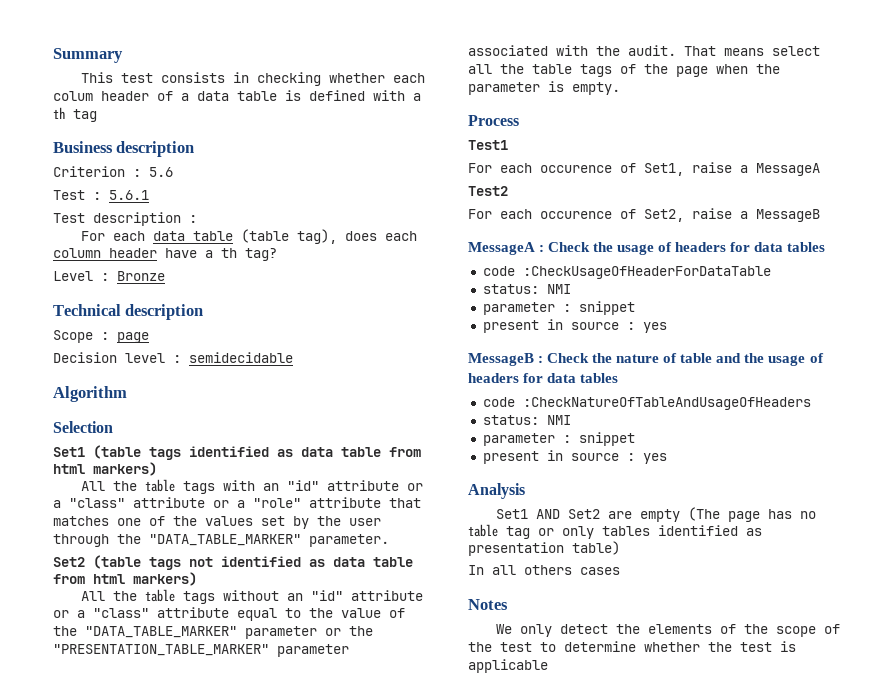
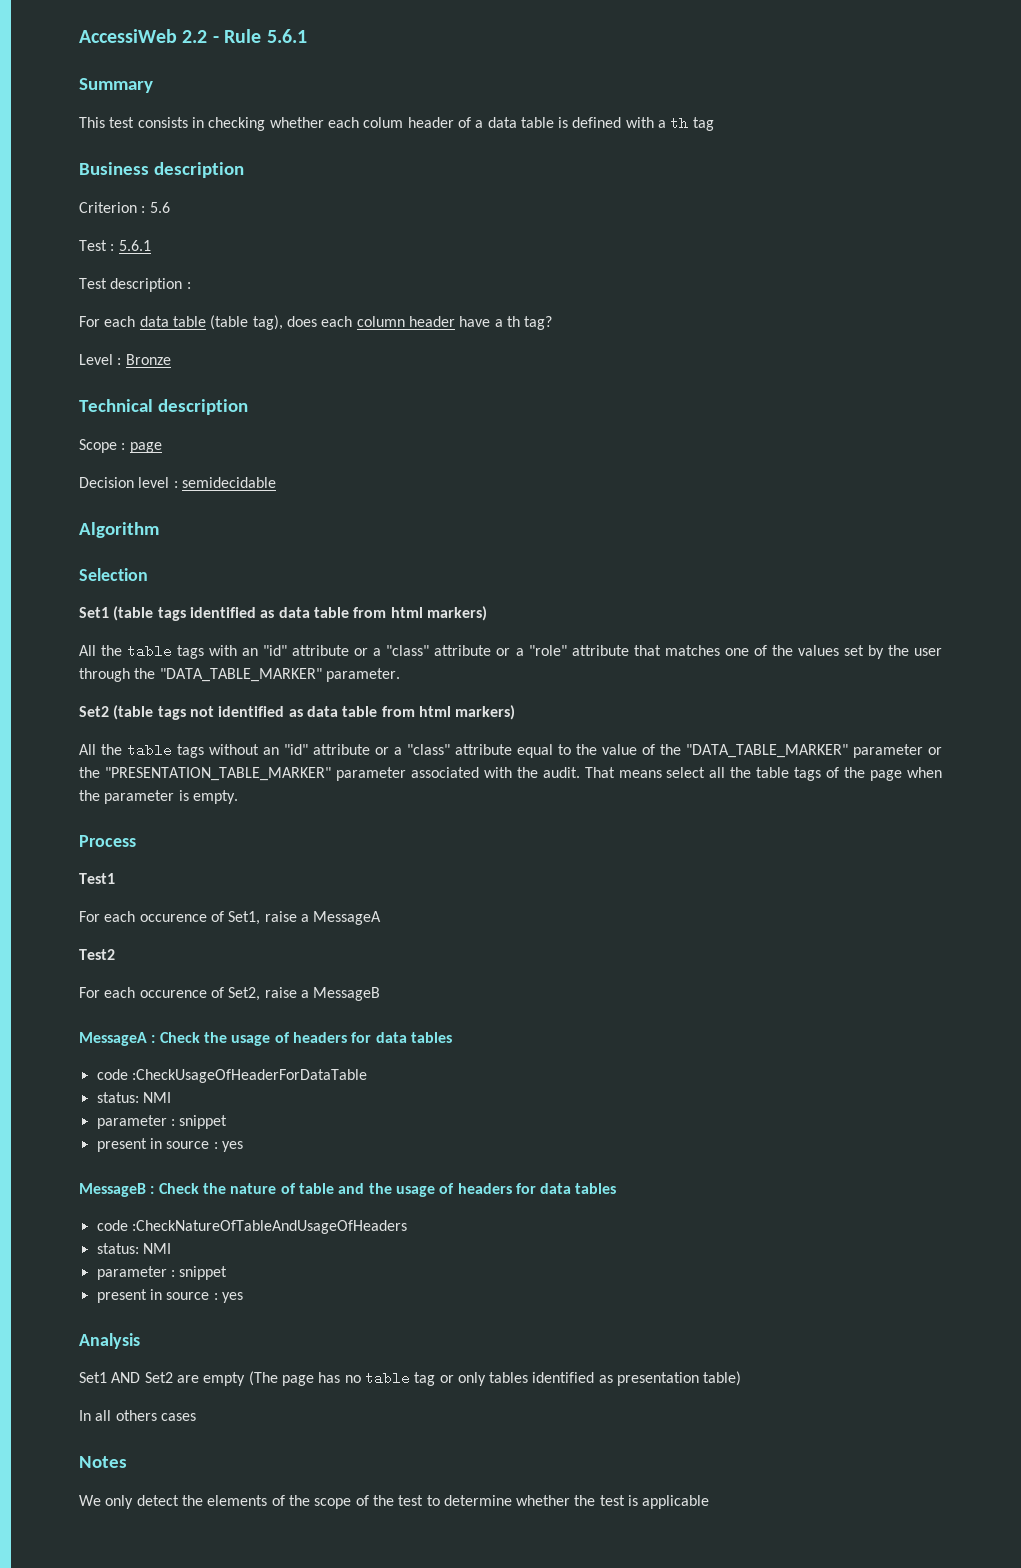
+ AccessiWeb 2.2 - Rule 5.6.1

